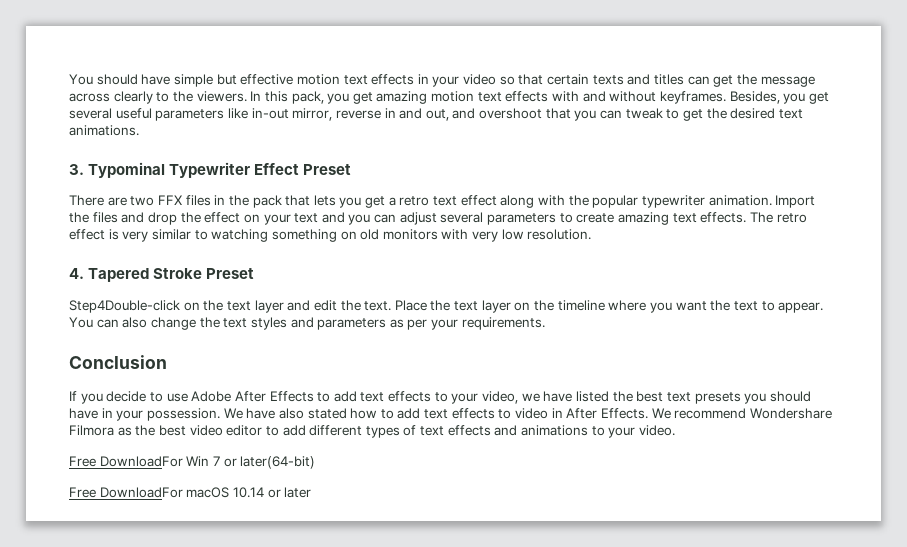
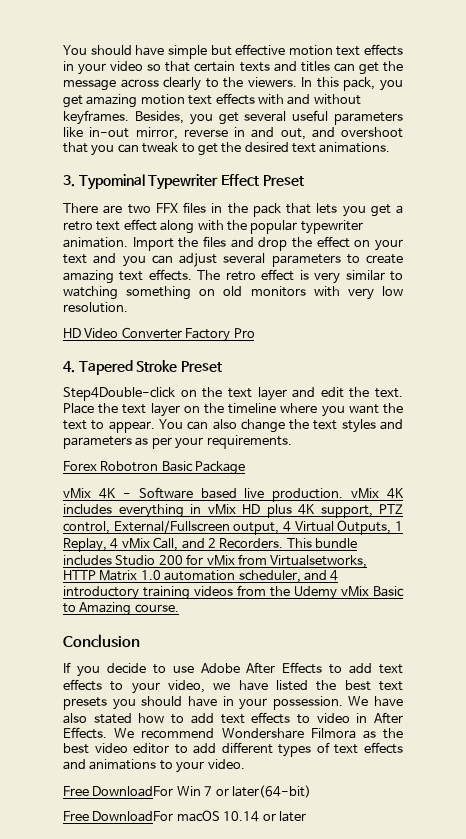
+ HD Video Converter Factory Pro
+ Forex Robotron Basic Package
+ vMix 4K - Software based live production. vMix 4K includes everything in vMix HD plus 4K support, PTZ control, External/Fullscreen output, 4 Virtual Outputs, 1 Replay, 4 vMix Call, and 2 Recorders. This bundle includes Studio 200 for vMix from Virtualsetworks, HTTP Matrix 1.0 automation scheduler, and 4 introductory training videos from the Udemy vMix Basic to Amazing course.

